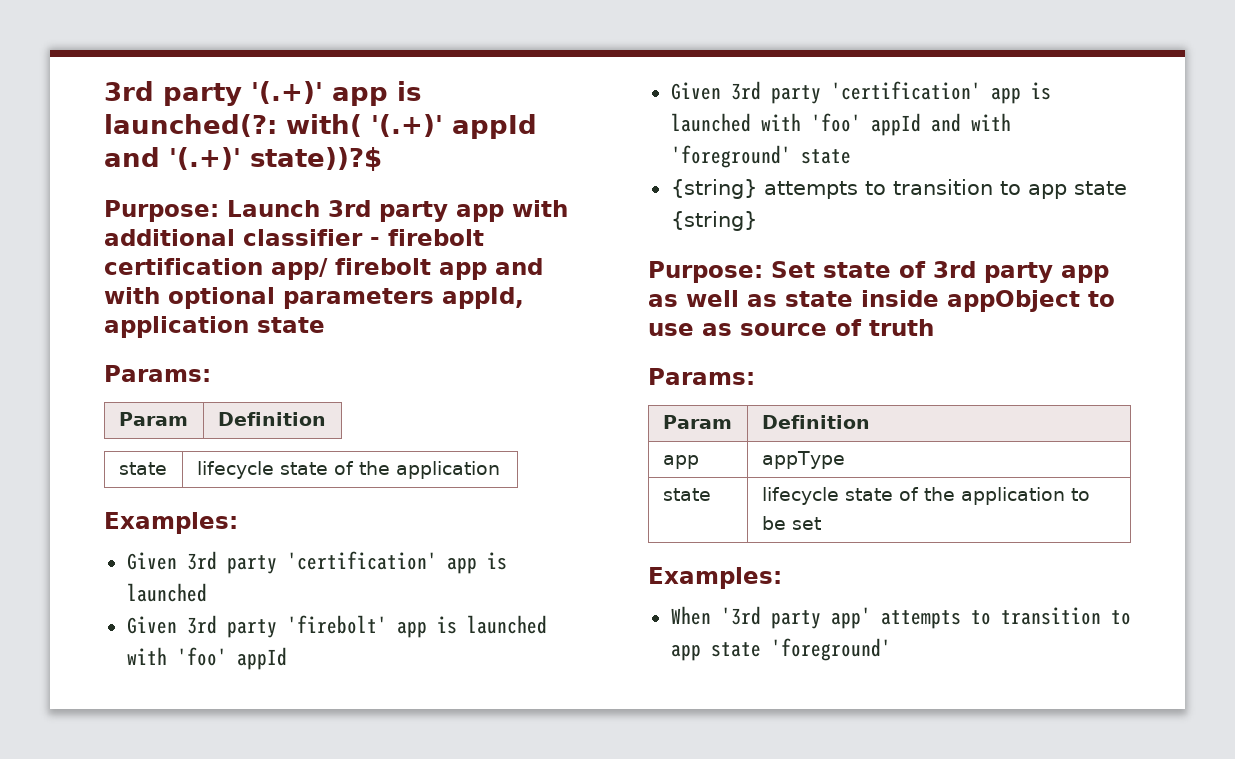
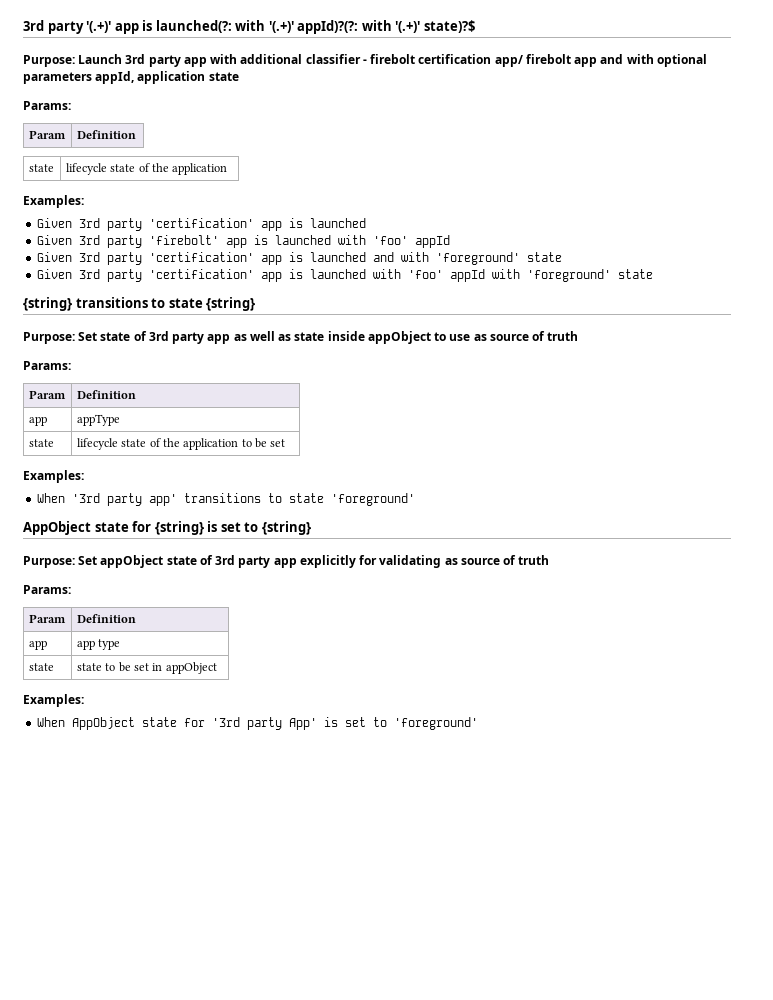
- 3rd party '(.+)' app is launched(?: with( '(.+)' appId and '(.+)' state))?$
+ 3rd party '(.+)' app is launched(?: with '(.+)' appId)?(?: with '(.+)' state)?$
- Given 3rd party 'certification' app is launched with 'foo' appId and with 'foreground' state
+ Given 3rd party 'certification' app is launched and with 'foreground' state
- {string} attempts to transition to app state {string}
+ Given 3rd party 'certification' app is launched with 'foo' appId with 'foreground' state
+ {string} transitions to state {string}
- When '3rd party app' attempts to transition to app state 'foreground'
+ When '3rd party app' transitions to state 'foreground'
+ AppObject state for {string} is set to {string}
+ Purpose: Set appObject state of 3rd party app explicitly for validating as source of truth
+ Params:
+ Param | Definition
+ app | app type
+ state | state to be set in appObject
+ Examples:
+ When AppObject state for '3rd party App' is set to 'foreground'

